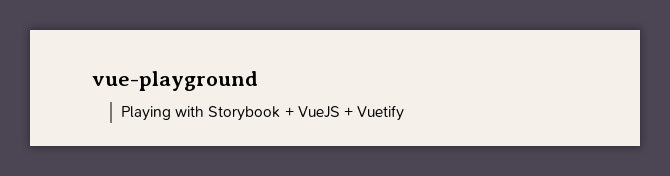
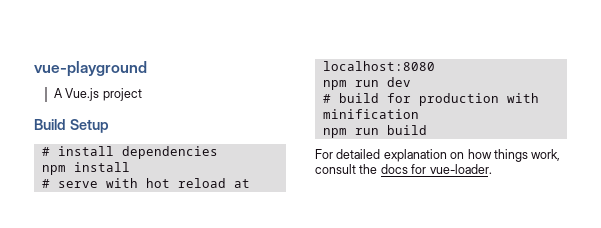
- Playing with Storybook + VueJS + Vuetify
+ A Vue.js project
+ Build Setup
+ # install dependencies
+ npm install
+ # serve with hot reload at localhost:8080
+ npm run dev
+ # build for production with minification
+ npm run build
+ For detailed explanation on how things work, consult the docs for vue-loader.

